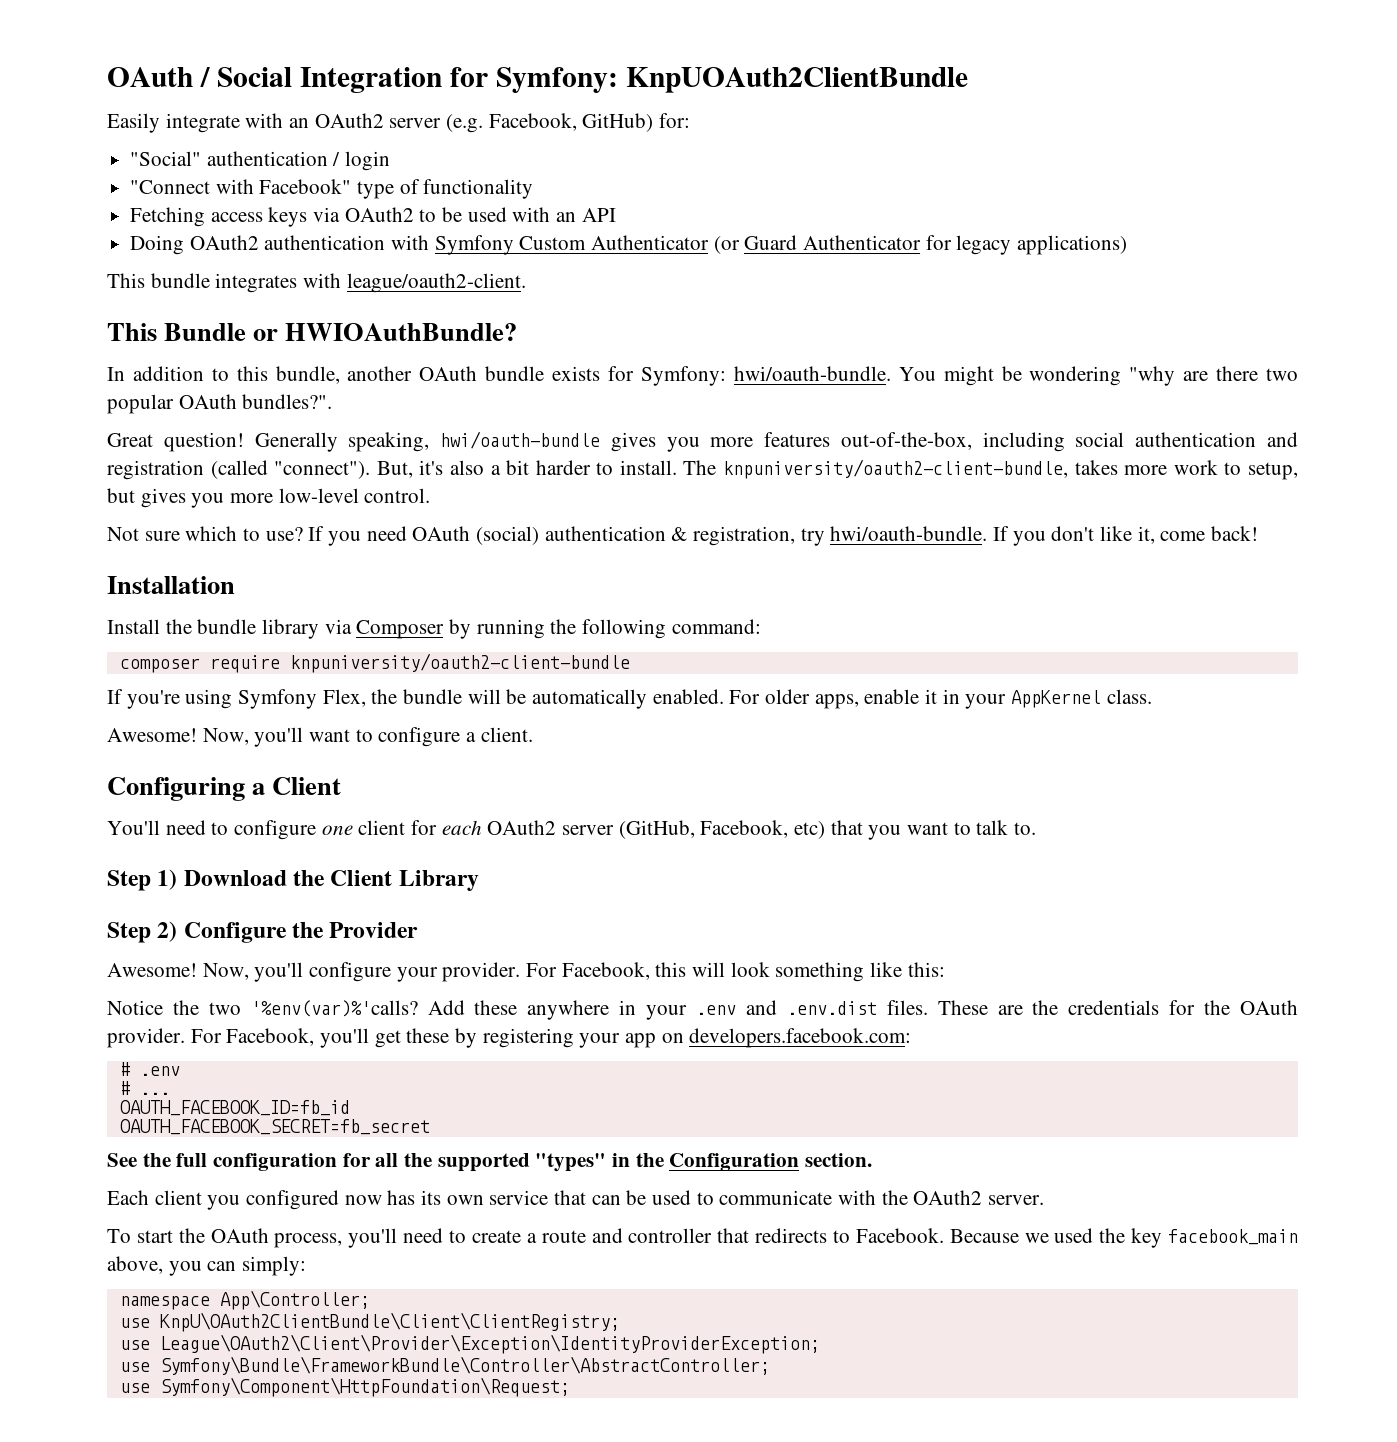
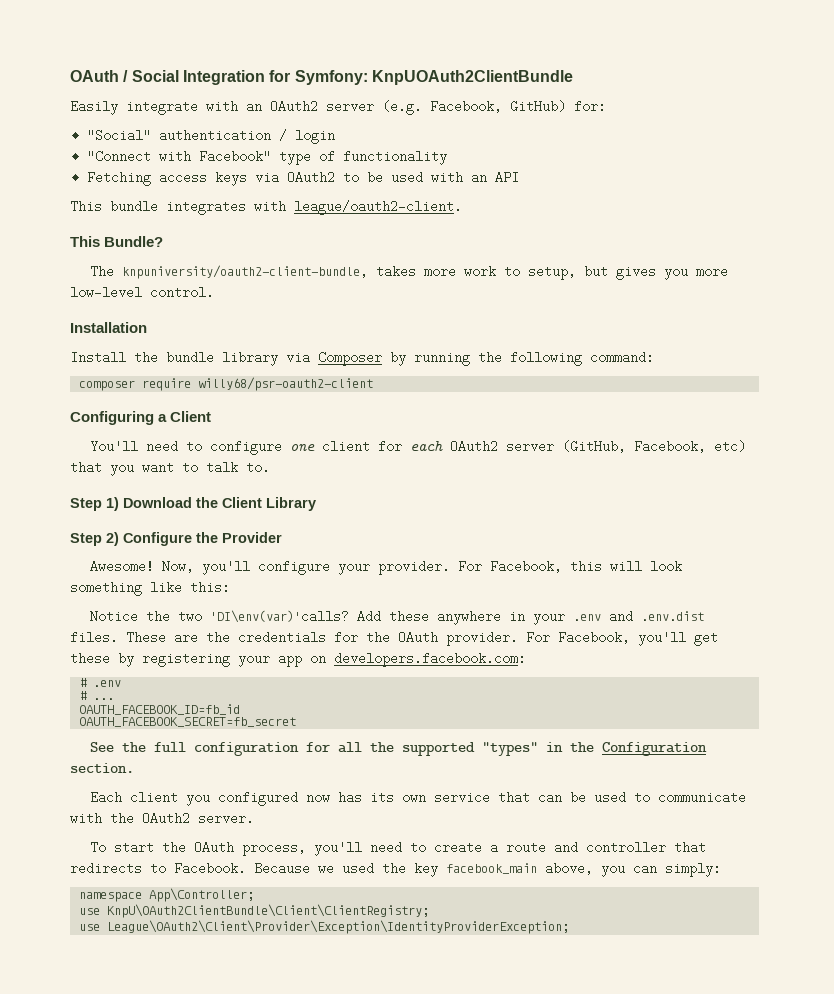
- Doing OAuth2 authentication with Symfony Custom Authenticator (or Guard Authenticator for legacy applications)
- This Bundle or HWIOAuthBundle?
- In addition to this bundle, another OAuth bundle exists for Symfony: hwi/oauth-bundle. You might be wondering "why are there two popular OAuth bundles?".
- Great question! Generally speaking, hwi/oauth-bundle gives you more features out-of-the-box, including social authentication and registration (called "connect"). But, it's also a bit harder to install. The knpuniversity/oauth2-client-bundle, takes more work to setup, but gives you more low-level control.
+ This Bundle?
+ The knpuniversity/oauth2-client-bundle, takes more work to setup, but gives you more low-level control.
- Not sure which to use? If you need OAuth (social) authentication & registration, try hwi/oauth-bundle. If you don't like it, come back!
- composer require knpuniversity/oauth2-client-bundle
- If you're using Symfony Flex, the bundle will be automatically enabled. For older apps, enable it in your AppKernel class.
- Awesome! Now, you'll want to configure a client.
+ composer require willy68/psr-oauth2-client
- Notice the two '%env(var)%'calls?
+ Notice the two 'DI\env(var)'calls?
- use Symfony\Bundle\FrameworkBundle\Controller\AbstractController;
- use Symfony\Component\HttpFoundation\Request;

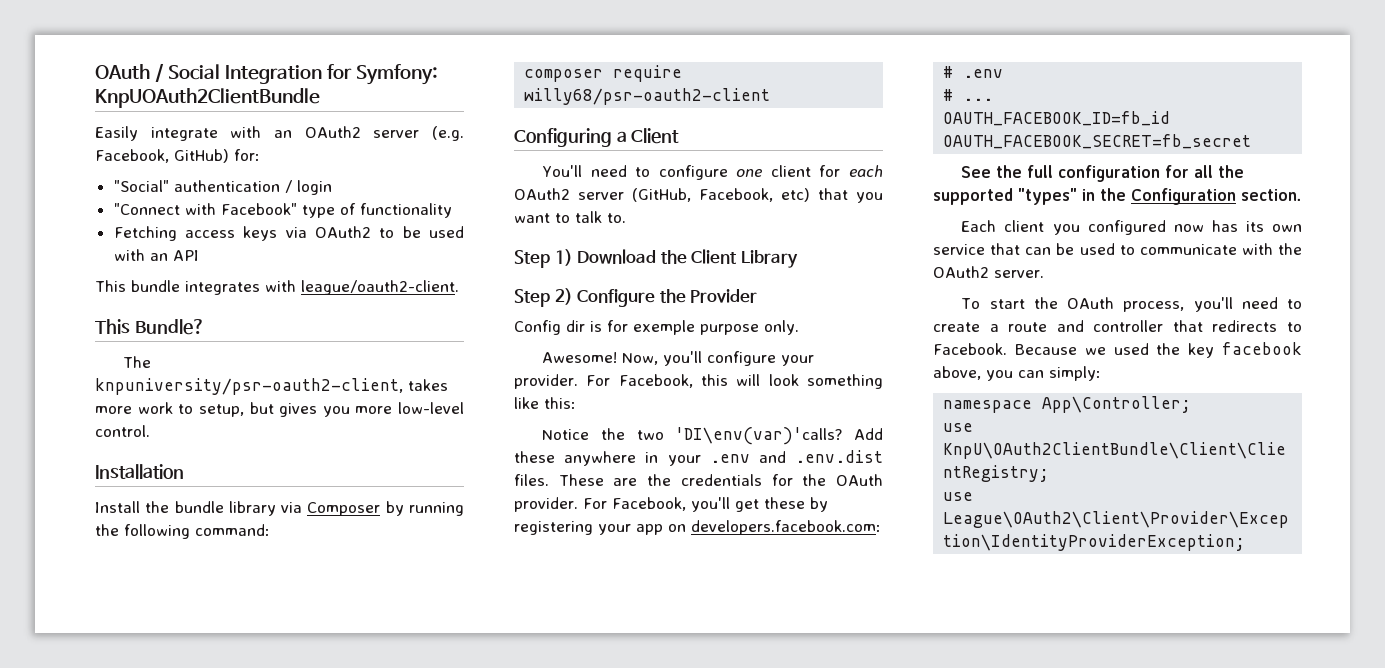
- The knpuniversity/oauth2-client-bundle, takes more work to setup, but gives you more low-level control.
+ The knpuniversity/psr-oauth2-client, takes more work to setup, but gives you more low-level control.
+ Config dir is for exemple purpose only.
- Because we used the key facebook_main above, you can simply:
+ Because we used the key facebook above, you can simply:

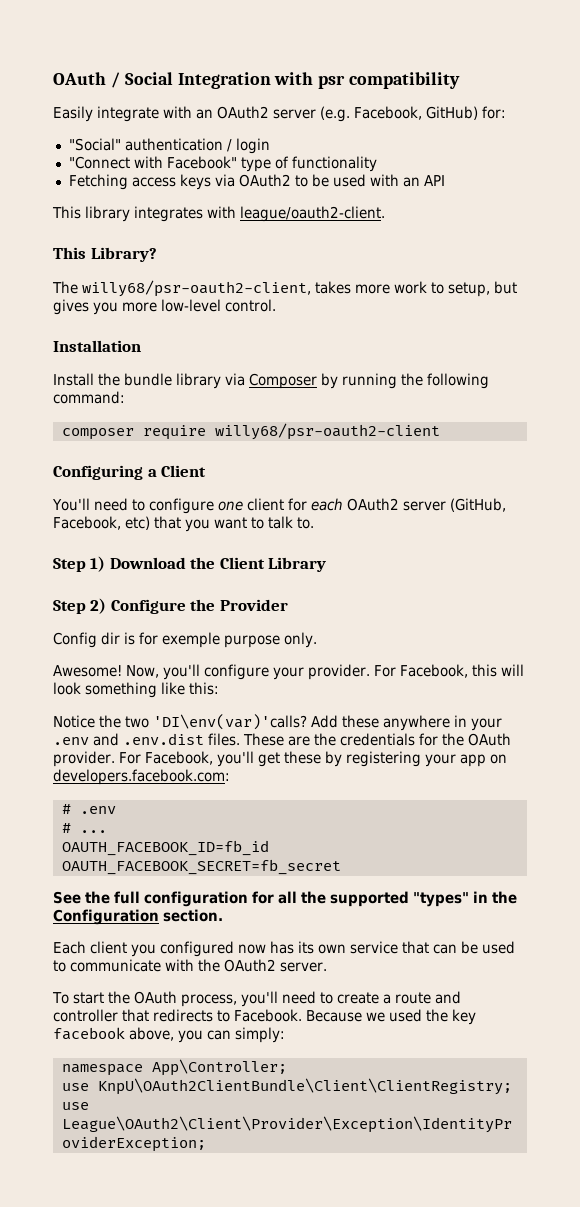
- OAuth / Social Integration for Symfony: KnpUOAuth2ClientBundle
+ OAuth / Social Integration with psr compatibility
- This bundle integrates with league/oauth2-client.
+ This library integrates with league/oauth2-client.
- This Bundle?
+ This Library?
- The knpuniversity/psr-oauth2-client, takes more work to setup, but gives you more low-level control.
+ The willy68/psr-oauth2-client, takes more work to setup, but gives you more low-level control.

